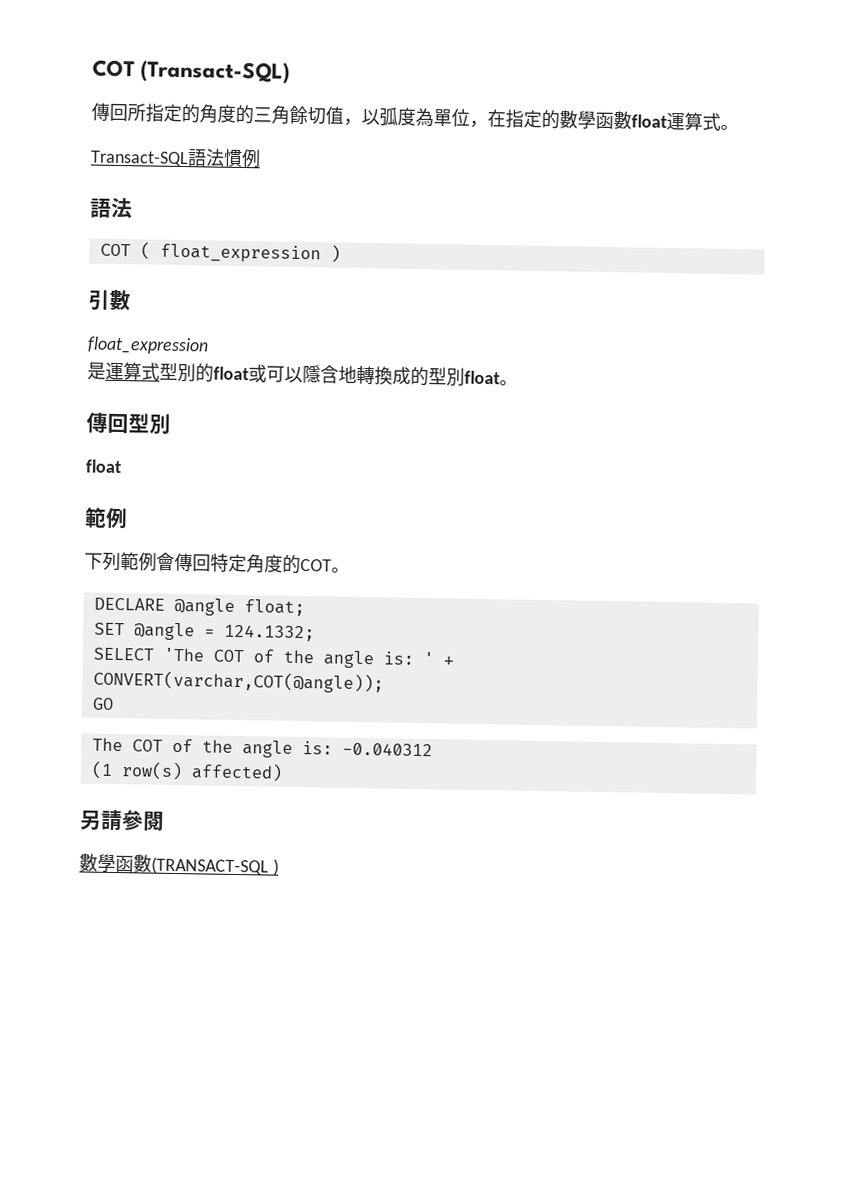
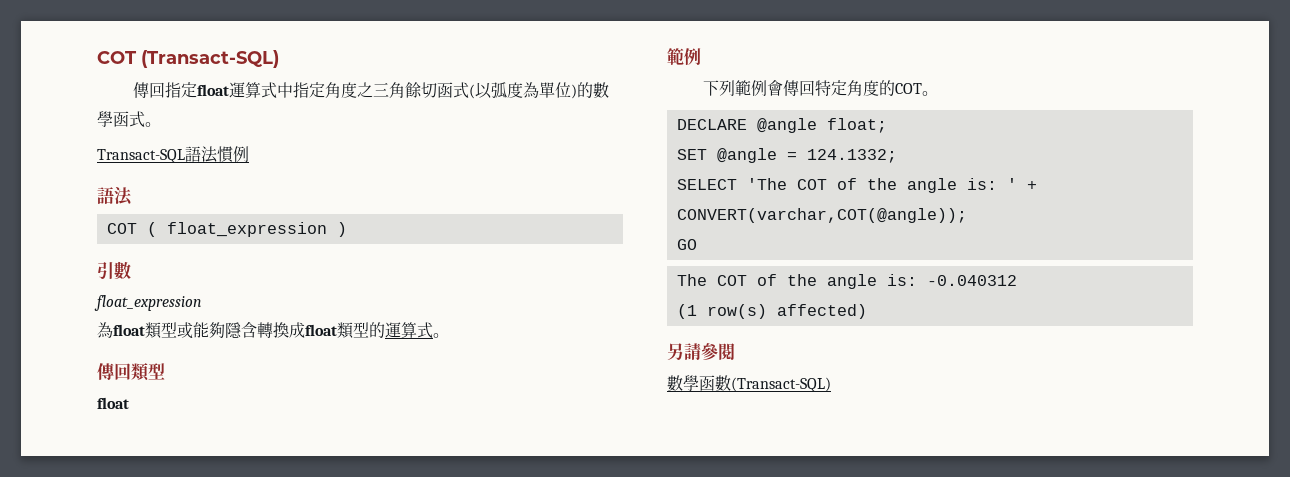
- 傳回所指定的角度的三角餘切值，以弧度為單位，在指定的數學函數float運算式。
+ 傳回指定float運算式中指定角度之三角餘切函式(以弧度為單位)的數學函式。
- 是運算式型別的float或可以隱含地轉換成的型別float。
+ 為float類型或能夠隱含轉換成float類型的運算式。
- 傳回型別
+ 傳回類型
- 數學函數(TRANSACT-SQL )
+ 數學函數(Transact-SQL)

